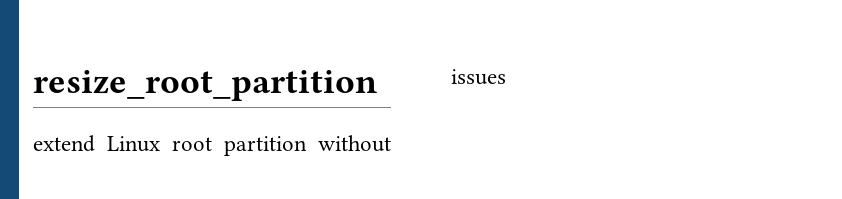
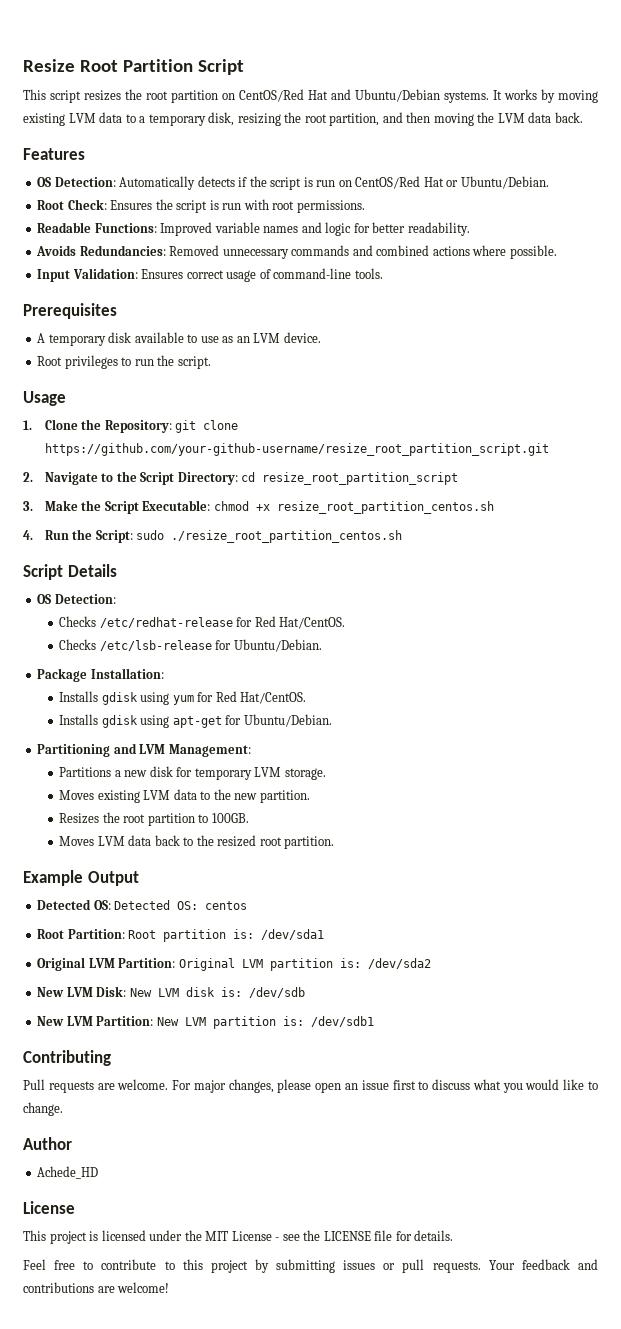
- resize_root_partition
- extend Linux root partition without issues
+ Resize Root Partition Script
+ This script resizes the root partition on CentOS/Red Hat and Ubuntu/Debian systems. It works by moving existing LVM data to a temporary disk, resizing the root partition, and then moving the LVM data back.
+ Features
+ OS Detection: Automatically detects if the script is run on CentOS/Red Hat or Ubuntu/Debian.
+ Root Check: Ensures the script is run with root permissions.
+ Readable Functions: Improved variable names and logic for better readability.
+ Avoids Redundancies: Removed unnecessary commands and combined actions where possible.
+ Input Validation: Ensures correct usage of command-line tools.
+ Prerequisites
+ A temporary disk available to use as an LVM device.
+ Root privileges to run the script.
+ Usage
+ 1. Clone the Repository: git clone https://github.com/your-github-username/resize_root_partition_script.git
+ 2. Navigate to the Script Directory: cd resize_root_partition_script
+ 3. Make the Script Executable: chmod +x resize_root_partition_centos.sh
+ 4. Run the Script: sudo ./resize_root_partition_centos.sh
+ Script Details
+ OS Detection:
+ Checks /etc/redhat-release for Red Hat/CentOS.
+ Checks /etc/lsb-release for Ubuntu/Debian.
+ Package Installation:
+ Installs gdisk using yum for Red Hat/CentOS.
+ Installs gdisk using apt-get for Ubuntu/Debian.
+ Partitioning and LVM Management:
+ Partitions a new disk for temporary LVM storage.
+ Moves existing LVM data to the new partition.
+ Resizes the root partition to 100GB.
+ Moves LVM data back to the resized root partition.
+ Example Output
+ Detected OS: Detected OS: centos
+ Root Partition: Root partition is: /dev/sda1
+ Original LVM Partition: Original LVM partition is: /dev/sda2
+ New LVM Disk: New LVM disk is: /dev/sdb
+ New LVM Partition: New LVM partition is: /dev/sdb1
+ Contributing
+ Pull requests are welcome. For major changes, please open an issue first to discuss what you would like to change.
+ Author
+ Achede_HD
+ License
+ This project is licensed under the MIT License - see the LICENSE file for details.
+ Feel free to contribute to this project by submitting issues or pull requests. Your feedback and contributions are welcome!

